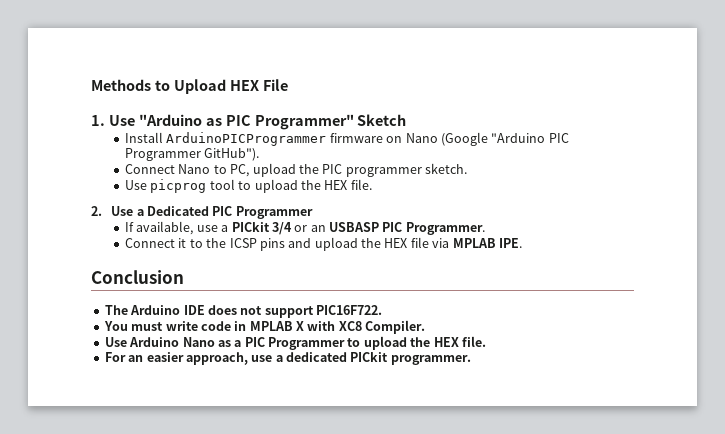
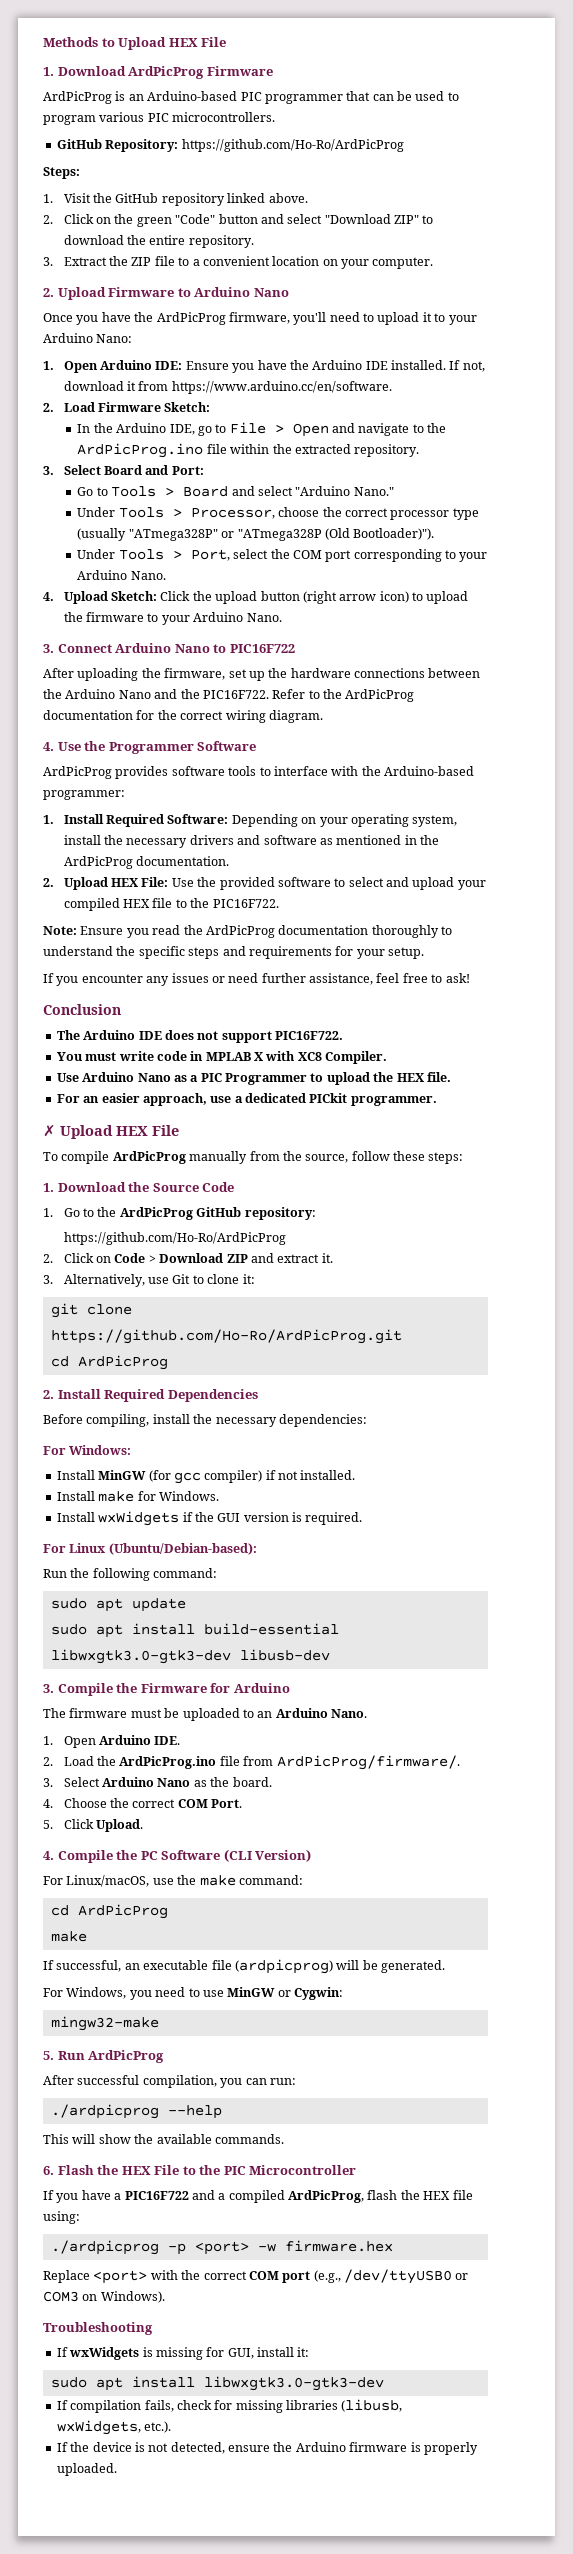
- 1. Use "Arduino as PIC Programmer" Sketch
- Install ArduinoPICProgrammer firmware on Nano (Google "Arduino PIC Programmer GitHub").
- Connect Nano to PC, upload the PIC programmer sketch.
- Use picprog tool to upload the HEX file.
- 2. Use a Dedicated PIC Programmer
- If available, use a PICkit 3/4 or an USBASP PIC Programmer.
- Connect it to the ICSP pins and upload the HEX file via MPLAB IPE.
+ 1. Download ArdPicProg Firmware
+ ArdPicProg is an Arduino-based PIC programmer that can be used to program various PIC microcontrollers.
+ GitHub Repository: https://github.com/Ho-Ro/ArdPicProg
+ Steps:
+ 1. Visit the GitHub repository linked above.
+ 2. Click on the green "Code" button and select "Download ZIP" to download the entire repository.
+ 3. Extract the ZIP file to a convenient location on your computer.
+ 2. Upload Firmware to Arduino Nano
+ Once you have the ArdPicProg firmware, you'll need to upload it to your Arduino Nano:
+ 1. Open Arduino IDE: Ensure you have the Arduino IDE installed. If not, download it from https://www.arduino.cc/en/software.
+ 2. Load Firmware Sketch:
+ In the Arduino IDE, go to File > Open and navigate to the ArdPicProg.ino file within the extracted repository.
+ 3. Select Board and Port:
+ Go to Tools > Board and select "Arduino Nano."
+ Under Tools > Processor, choose the correct processor type (usually "ATmega328P" or "ATmega328P (Old Bootloader)").
+ Under Tools > Port, select the COM port corresponding to your Arduino Nano.
+ 4. Upload Sketch: Click the upload button (right arrow icon) to upload the firmware to your Arduino Nano.
+ 3. Connect Arduino Nano to PIC16F722
+ After uploading the firmware, set up the hardware connections between the Arduino Nano and the PIC16F722. Refer to the ArdPicProg documentation for the correct wiring diagram.
+ 4. Use the Programmer Software
+ ArdPicProg provides software tools to interface with the Arduino-based programmer:
+ 1. Install Required Software: Depending on your operating system, install the necessary drivers and software as mentioned in the ArdPicProg documentation.
+ 2. Upload HEX File: Use the provided software to select and upload your compiled HEX file to the PIC16F722.
+ Note: Ensure you read the ArdPicProg documentation thoroughly to understand the specific steps and requirements for your setup.
+ If you encounter any issues or need further assistance, feel free to ask!
+ ✗ Upload HEX File
+ To compile ArdPicProg manually from the source, follow these steps:
+ 1. Download the Source Code
+ 1. Go to the ArdPicProg GitHub repository:
+ https://github.com/Ho-Ro/ArdPicProg
+ 2. Click on Code > Download ZIP and extract it.
+ 3. Alternatively, use Git to clone it:
+ git clone https://github.com/Ho-Ro/ArdPicProg.git
+ cd ArdPicProg
+ 2. Install Required Dependencies
+ Before compiling, install the necessary dependencies:
+ For Windows:
+ Install MinGW (for gcc compiler) if not installed.
+ Install make for Windows.
+ Install wxWidgets if the GUI version is required.
+ For Linux (Ubuntu/Debian-based):
+ Run the following command:
+ sudo apt update
+ sudo apt install build-essential libwxgtk3.0-gtk3-dev libusb-dev
+ 3. Compile the Firmware for Arduino
+ The firmware must be uploaded to an Arduino Nano.
+ 1. Open Arduino IDE.
+ 2. Load the ArdPicProg.ino file from ArdPicProg/firmware/.
+ 3. Select Arduino Nano as the board.
+ 4. Choose the correct COM Port.
+ 5. Click Upload.
+ 4. Compile the PC Software (CLI Version)
+ For Linux/macOS, use the make command:
+ cd ArdPicProg
+ make
+ If successful, an executable file (ardpicprog) will be generated.
+ For Windows, you need to use MinGW or Cygwin:
+ mingw32-make
+ 5. Run ArdPicProg
+ After successful compilation, you can run:
+ ./ardpicprog --help
+ This will show the available commands.
+ 6. Flash the HEX File to the PIC Microcontroller
+ If you have a PIC16F722 and a compiled ArdPicProg, flash the HEX file using:
+ ./ardpicprog -p <port> -w firmware.hex
+ Replace <port> with the correct COM port (e.g., /dev/ttyUSB0 or COM3 on Windows).
+ Troubleshooting
+ If wxWidgets is missing for GUI, install it:
+ sudo apt install libwxgtk3.0-gtk3-dev
+ If compilation fails, check for missing libraries (libusb, wxWidgets, etc.).
+ If the device is not detected, ensure the Arduino firmware is properly uploaded.

